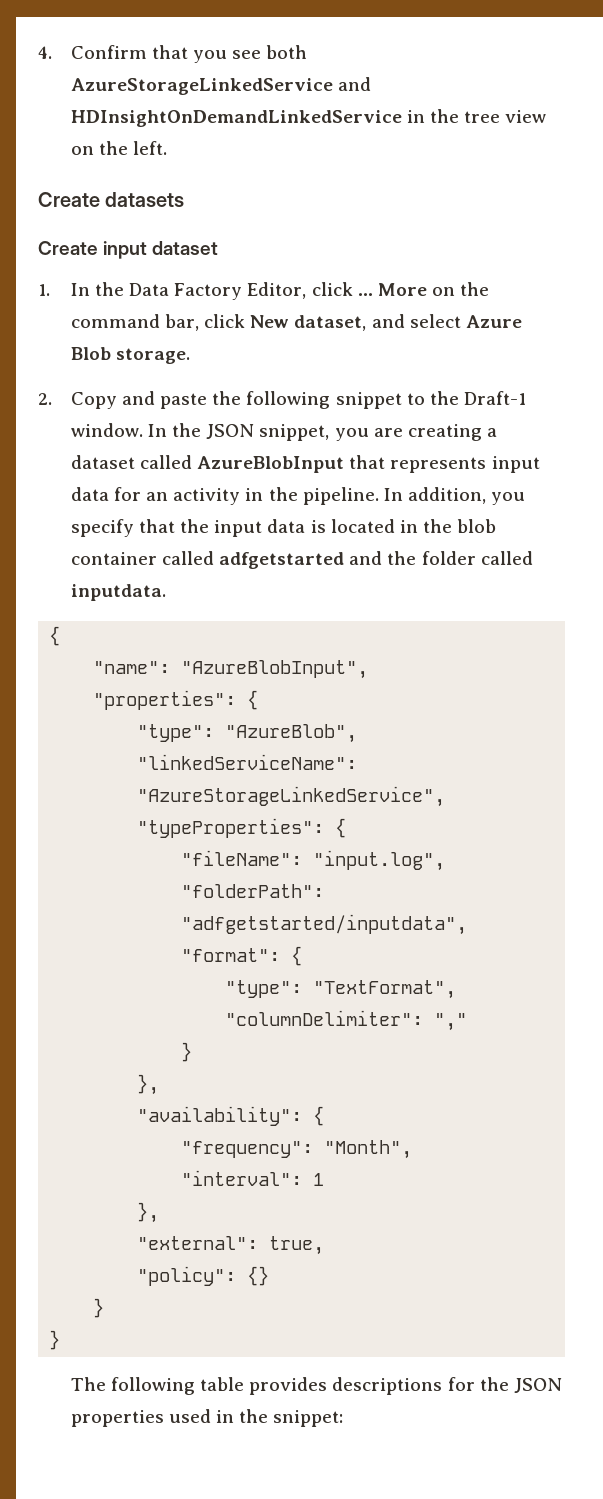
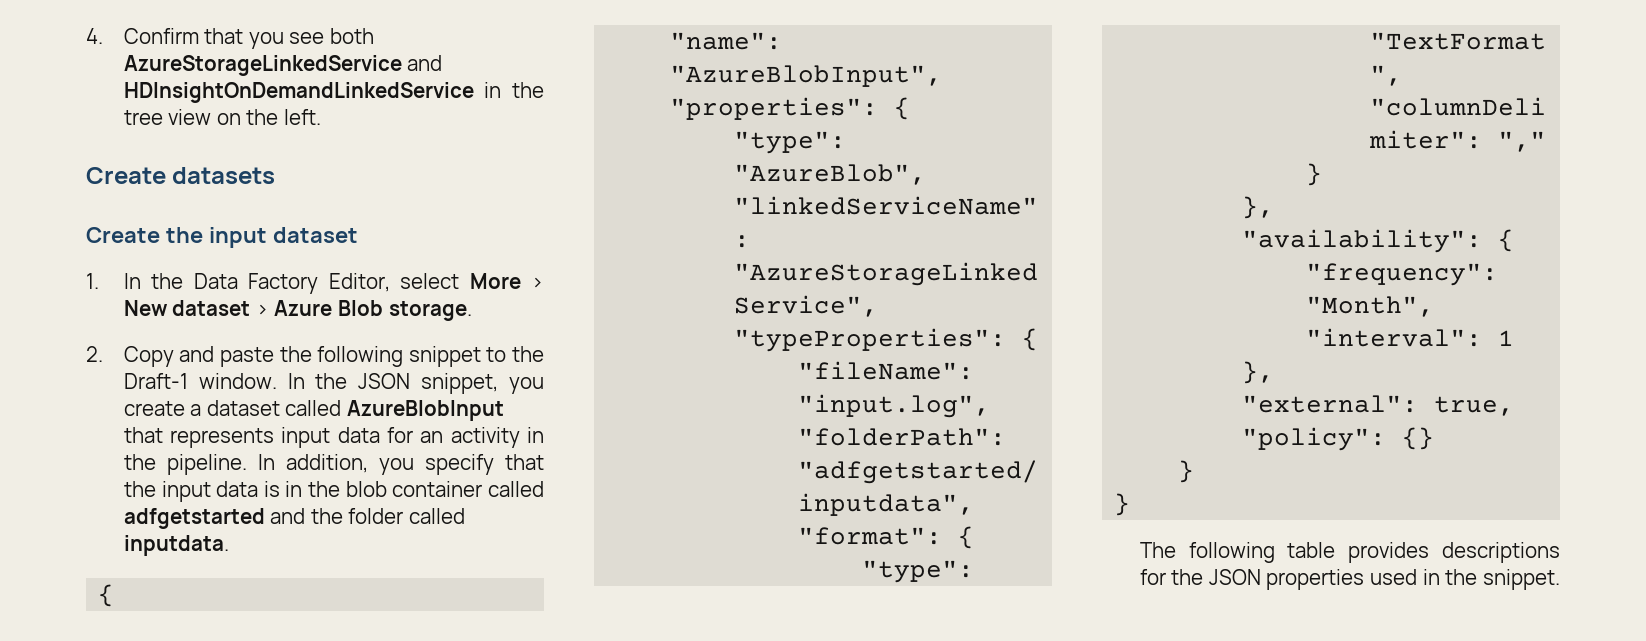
- Create input dataset
+ Create the input dataset
- 1. In the Data Factory Editor, click ... More on the command bar, click New dataset, and select Azure Blob storage.
+ 1. In the Data Factory Editor, select More > New dataset > Azure Blob storage.
- In the JSON snippet, you are creating a dataset called AzureBlobInput that represents input data for an activity in the pipeline.
+ In the JSON snippet, you create a dataset called AzureBlobInput that represents input data for an activity in the pipeline.
- In addition, you specify that the input data is located in the blob container called adfgetstarted and the folder called inputdata.
+ In addition, you specify that the input data is in the blob container called adfgetstarted and the folder called inputdata.
- The following table provides descriptions for the JSON properties used in the snippet:
+ The following table provides descriptions for the JSON properties used in the snippet.

